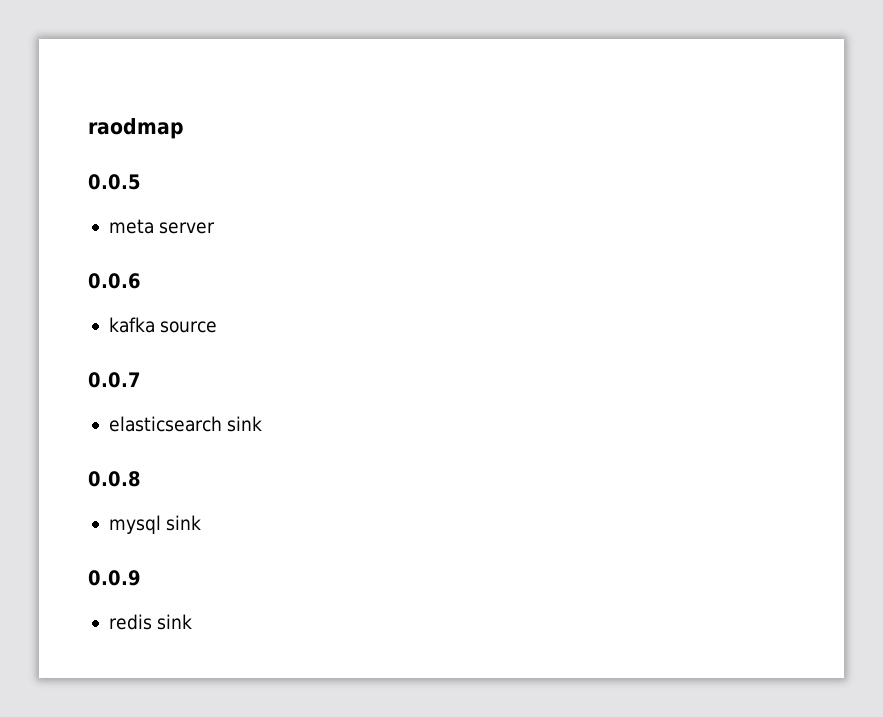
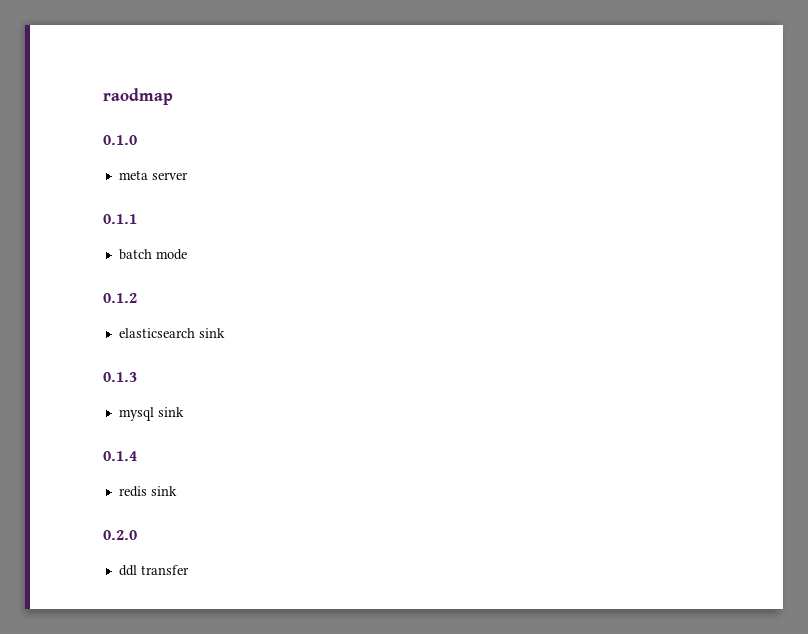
- 0.0.5
+ 0.1.0
- 0.0.6
- kafka source
- 0.0.7
+ 0.1.1
+ batch mode
+ 0.1.2
- 0.0.8
+ 0.1.3
- 0.0.9
+ 0.1.4
+ 0.2.0
+ ddl transfer

